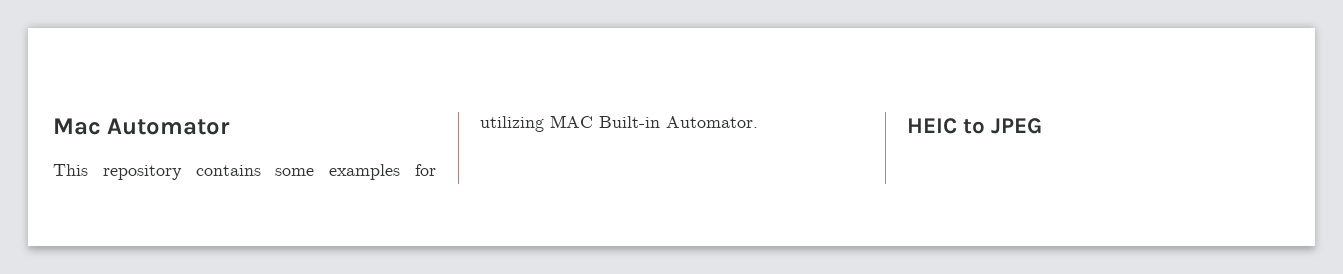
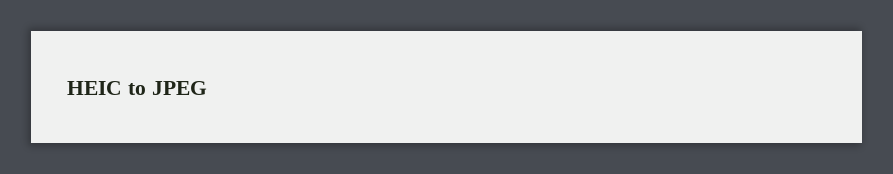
- Mac Automator
- This repository contains some examples for utilizing MAC Built-in Automator.

